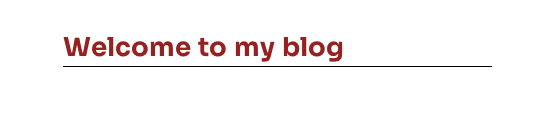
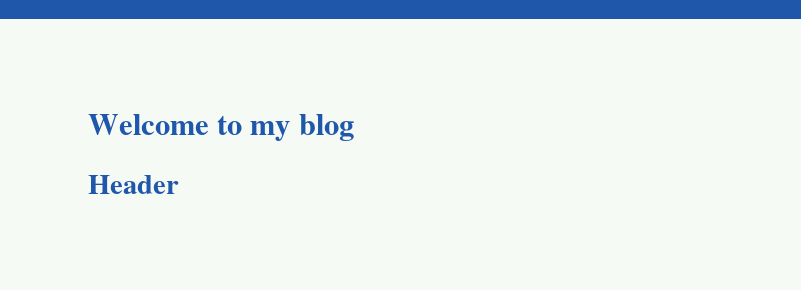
+ Header

